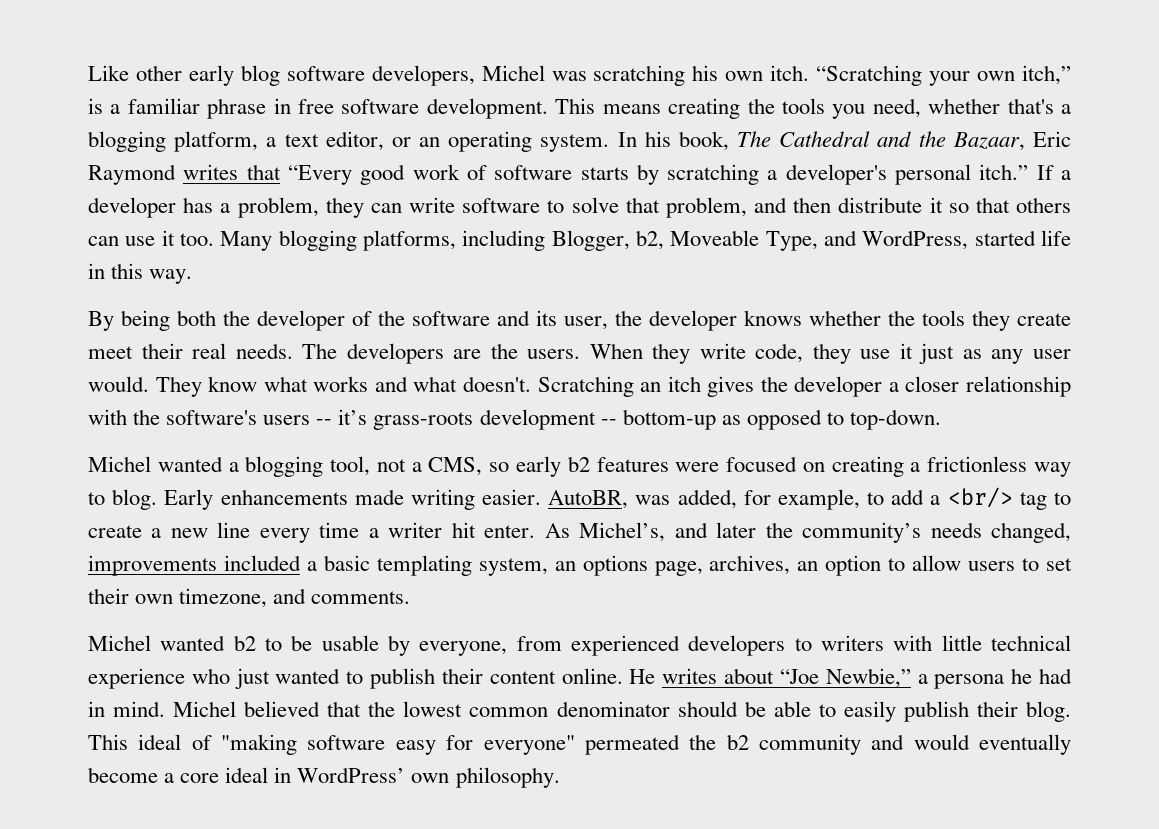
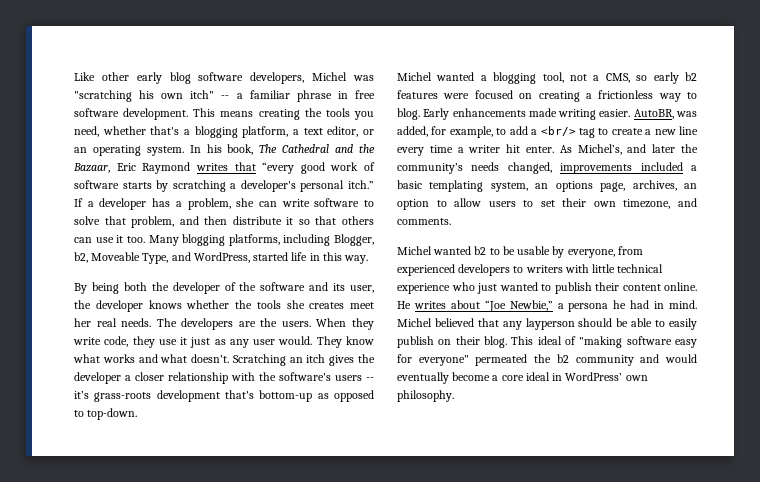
- Like other early blog software developers, Michel was scratching his own itch. “Scratching your own itch,” is a familiar phrase in free software development.
+ Like other early blog software developers, Michel was "scratching his own itch" -- a familiar phrase in free software development.
- In his book, The Cathedral and the Bazaar, Eric Raymond writes that “Every good work of software starts by scratching a developer's personal itch.”
+ In his book, The Cathedral and the Bazaar, Eric Raymond writes that “every good work of software starts by scratching a developer's personal itch.”
- If a developer has a problem, they can write software to solve that problem, and then distribute it so that others can use it too.
+ If a developer has a problem, she can write software to solve that problem, and then distribute it so that others can use it too.
- By being both the developer of the software and its user, the developer knows whether the tools they create meet their real needs.
+ By being both the developer of the software and its user, the developer knows whether the tools she creates meet her real needs.
- Scratching an itch gives the developer a closer relationship with the software's users -- it’s grass-roots development -- bottom-up as opposed to top-down.
+ Scratching an itch gives the developer a closer relationship with the software's users -- it’s grass-roots development that's bottom-up as opposed to top-down.
- Michel believed that the lowest common denominator should be able to easily publish their blog.
+ Michel believed that any layperson should be able to easily publish on their blog.

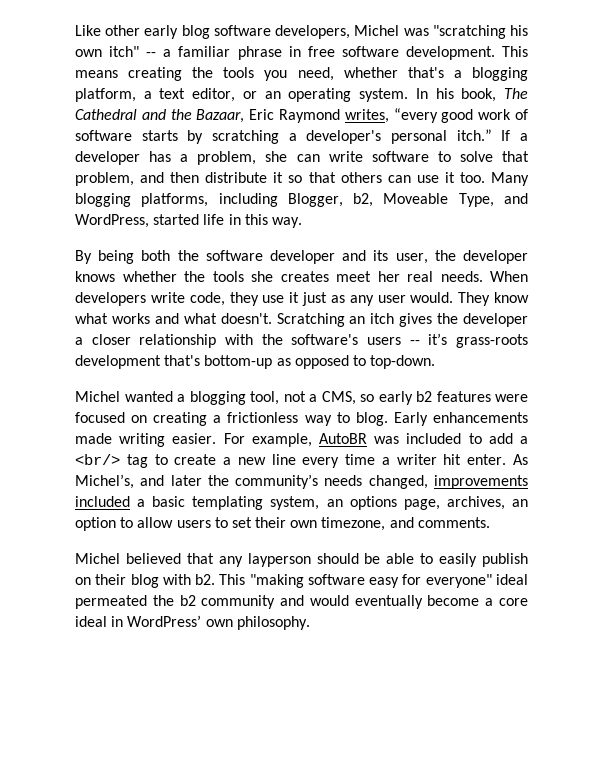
- In his book, The Cathedral and the Bazaar, Eric Raymond writes that “every good work of software starts by scratching a developer's personal itch.”
+ In his book, The Cathedral and the Bazaar, Eric Raymond writes, “every good work of software starts by scratching a developer's personal itch.”
- By being both the developer of the software and its user, the developer knows whether the tools she creates meet her real needs.
+ By being both the software developer and its user, the developer knows whether the tools she creates meet her real needs.
- The developers are the users. When they write code, they use it just as any user would.
+ When developers write code, they use it just as any user would.
- AutoBR, was added, for example, to add a <br/> tag to create a new line every time a writer hit enter.
+ For example, AutoBR was included to add a <br/> tag to create a new line every time a writer hit enter.
- Michel wanted b2 to be usable by everyone, from experienced developers to writers with little technical experience who just wanted to publish their content online. He writes about “Joe Newbie,” a persona he had in mind. Michel believed that any layperson should be able to easily publish on their blog. This ideal of "making software easy for everyone" permeated the b2 community and would eventually become a core ideal in WordPress’ own philosophy.
+ Michel believed that any layperson should be able to easily publish on their blog with b2. This "making software easy for everyone" ideal permeated the b2 community and would eventually become a core ideal in WordPress’ own philosophy.

